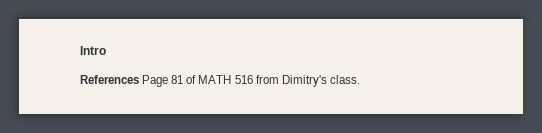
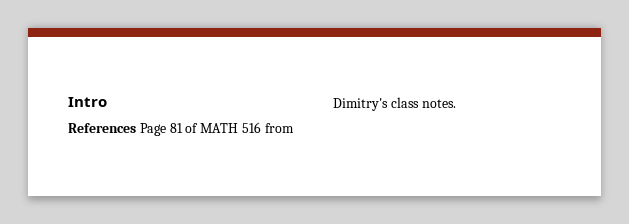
- References Page 81 of MATH 516 from Dimitry's class.
+ References Page 81 of MATH 516 from Dimitry's class notes.

